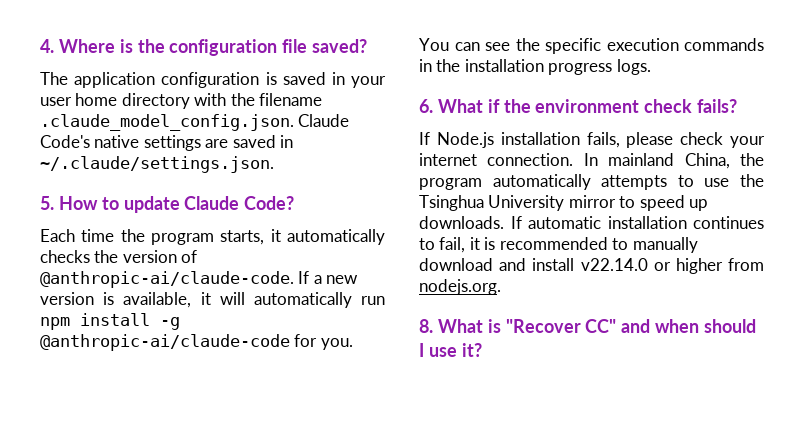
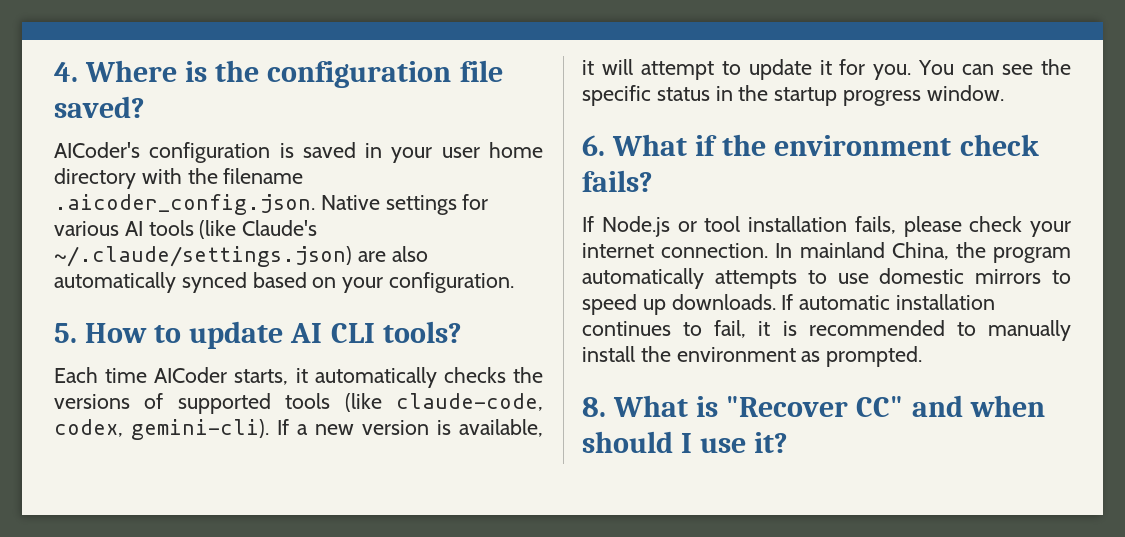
- The application configuration is saved in your user home directory with the filename .claude_model_config.json. Claude Code's native settings are saved in ~/.claude/settings.json.
+ AICoder's configuration is saved in your user home directory with the filename .aicoder_config.json. Native settings for various AI tools (like Claude's ~/.claude/settings.json) are also automatically synced based on your configuration.
- 5. How to update Claude Code?
+ 5. How to update AI CLI tools?
- Each time the program starts, it automatically checks the version of @anthropic-ai/claude-code.
+ Each time AICoder starts, it automatically checks the versions of supported tools (like claude-code, codex, gemini-cli).
- If a new version is available, it will automatically run npm install -g @anthropic-ai/claude-code for you.
+ If a new version is available, it will attempt to update it for you.
- You can see the specific execution commands in the installation progress logs.
+ You can see the specific status in the startup progress window.
- If Node.js installation fails, please check your internet connection.
+ If Node.js or tool installation fails, please check your internet connection.
- In mainland China, the program automatically attempts to use the Tsinghua University mirror to speed up downloads.
+ In mainland China, the program automatically attempts to use domestic mirrors to speed up downloads.
- If automatic installation continues to fail, it is recommended to manually download and install v22.14.0 or higher from nodejs.org.
+ If automatic installation continues to fail, it is recommended to manually install the environment as prompted.

